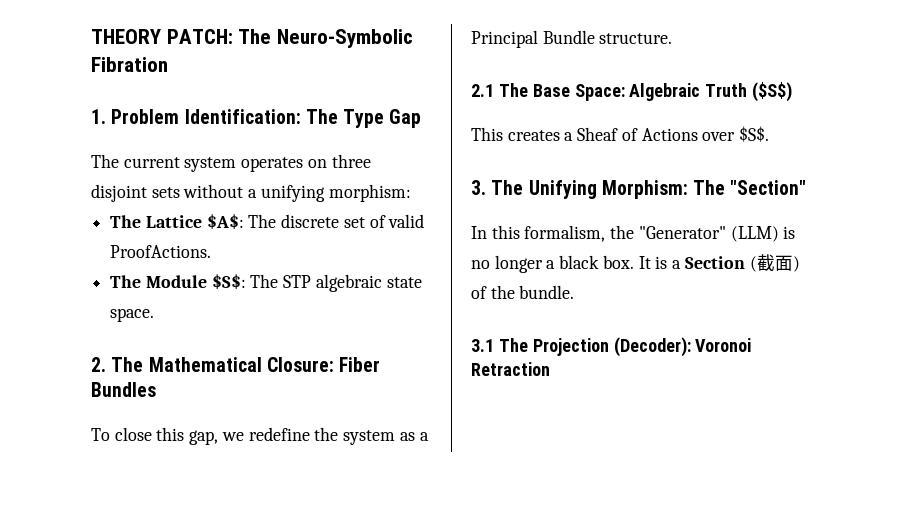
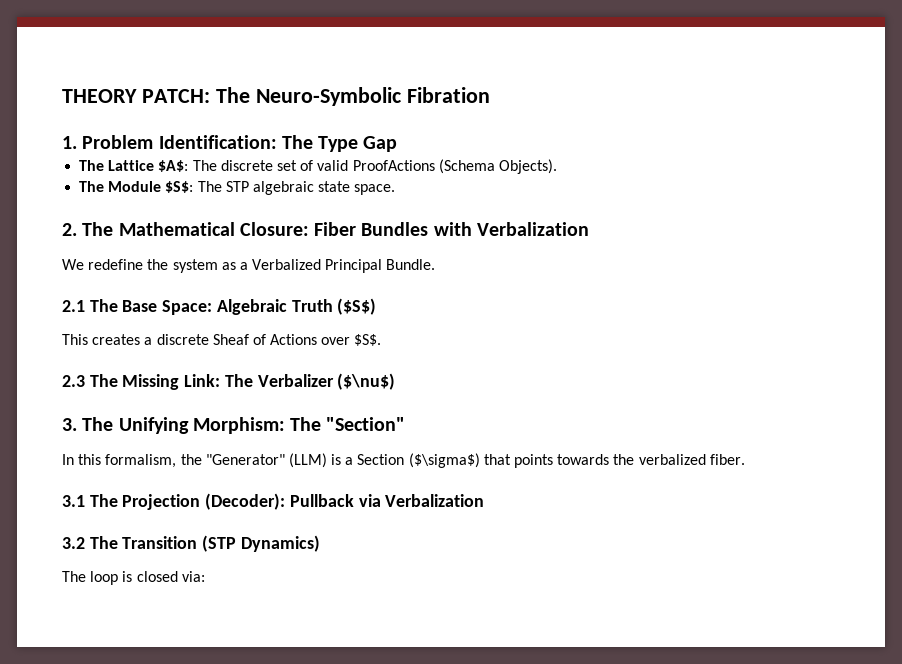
- The current system operates on three disjoint sets without a unifying morphism:
- The Lattice $A$: The discrete set of valid ProofActions.
+ The Lattice $A$: The discrete set of valid ProofActions (Schema Objects).
- 2. The Mathematical Closure: Fiber Bundles
- To close this gap, we redefine the system as a Principal Bundle structure.
+ 2. The Mathematical Closure: Fiber Bundles with Verbalization
+ We redefine the system as a Verbalized Principal Bundle.
- This creates a Sheaf of Actions over $S$.
+ This creates a discrete Sheaf of Actions over $S$.
+ 2.3 The Missing Link: The Verbalizer ($\nu$)
- In this formalism, the "Generator" (LLM) is no longer a black box. It is a Section (截面) of the bundle.
- 3.1 The Projection (Decoder): Voronoi Retraction
+ In this formalism, the "Generator" (LLM) is a Section ($\sigma$) that points towards the verbalized fiber.
+ 3.1 The Projection (Decoder): Pullback via Verbalization
+ 3.2 The Transition (STP Dynamics)
+ The loop is closed via:

